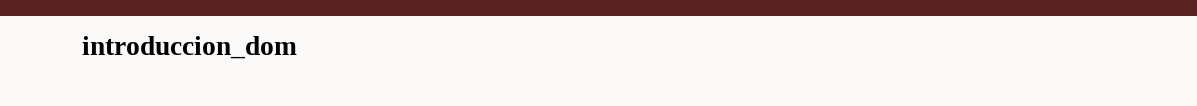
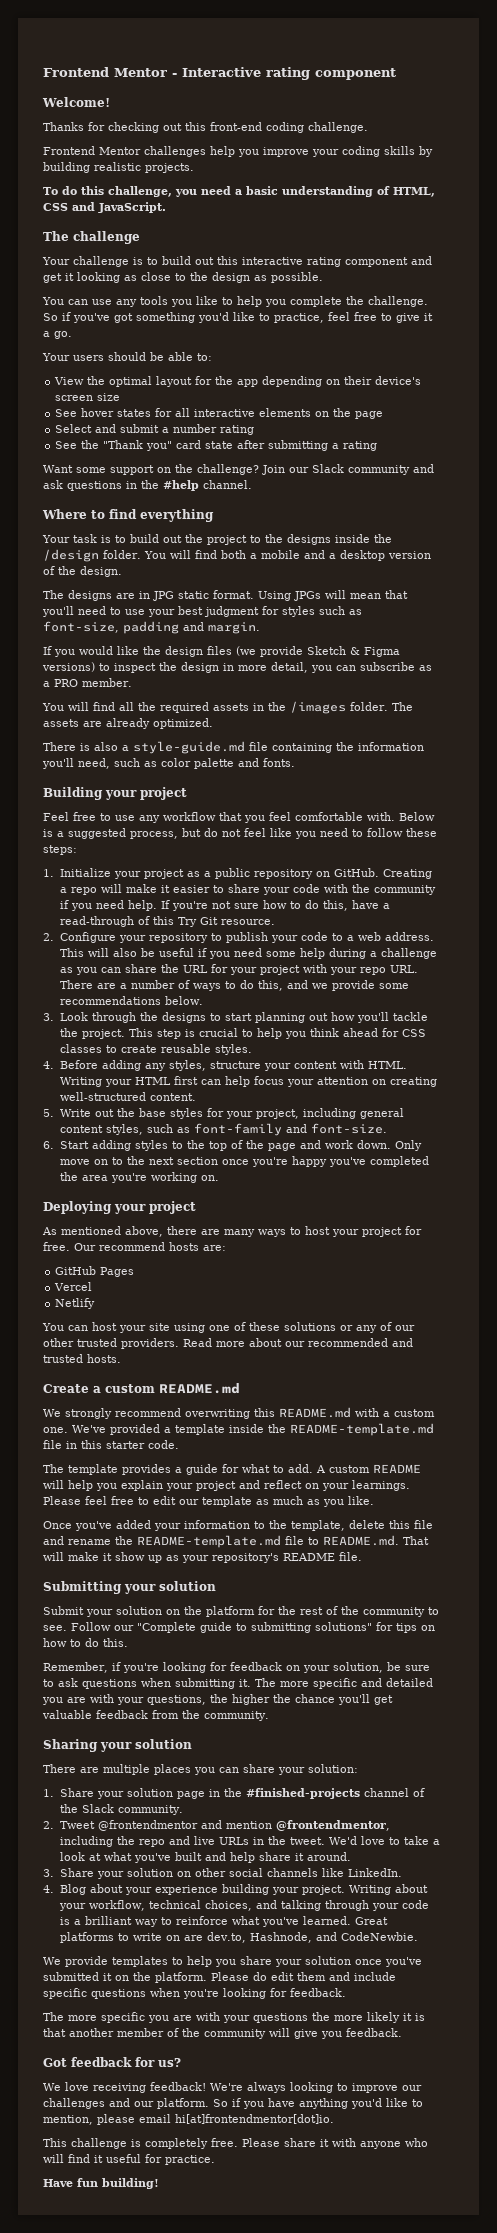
- introduccion_dom
+ Frontend Mentor - Interactive rating component
+ Welcome!
+ Thanks for checking out this front-end coding challenge.
+ Frontend Mentor challenges help you improve your coding skills by building realistic projects.
+ To do this challenge, you need a basic understanding of HTML, CSS and JavaScript.
+ The challenge
+ Your challenge is to build out this interactive rating component and get it looking as close to the design as possible.
+ You can use any tools you like to help you complete the challenge. So if you've got something you'd like to practice, feel free to give it a go.
+ Your users should be able to:
+ View the optimal layout for the app depending on their device's screen size
+ See hover states for all interactive elements on the page
+ Select and submit a number rating
+ See the "Thank you" card state after submitting a rating
+ Want some support on the challenge? Join our Slack community and ask questions in the #help channel.
+ Where to find everything
+ Your task is to build out the project to the designs inside the /design folder. You will find both a mobile and a desktop version of the design.
+ The designs are in JPG static format. Using JPGs will mean that you'll need to use your best judgment for styles such as font-size, padding and margin.
+ If you would like the design files (we provide Sketch & Figma versions) to inspect the design in more detail, you can subscribe as a PRO member.
+ You will find all the required assets in the /images folder. The assets are already optimized.
+ There is also a style-guide.md file containing the information you'll need, such as color palette and fonts.
+ Building your project
+ Feel free to use any workflow that you feel comfortable with. Below is a suggested process, but do not feel like you need to follow these steps:
+ 1. Initialize your project as a public repository on GitHub. Creating a repo will make it easier to share your code with the community if you need help. If you're not sure how to do this, have a read-through of this Try Git resource.
+ 2. Configure your repository to publish your code to a web address. This will also be useful if you need some help during a challenge as you can share the URL for your project with your repo URL. There are a number of ways to do this, and we provide some recommendations below.
+ 3. Look through the designs to start planning out how you'll tackle the project. This step is crucial to help you think ahead for CSS classes to create reusable styles.
+ 4. Before adding any styles, structure your content with HTML. Writing your HTML first can help focus your attention on creating well-structured content.
+ 5. Write out the base styles for your project, including general content styles, such as font-family and font-size.
+ 6. Start adding styles to the top of the page and work down. Only move on to the next section once you're happy you've completed the area you're working on.
+ Deploying your project
+ As mentioned above, there are many ways to host your project for free. Our recommend hosts are:
+ GitHub Pages
+ Vercel
+ Netlify
+ You can host your site using one of these solutions or any of our other trusted providers. Read more about our recommended and trusted hosts.
+ Create a custom README.md
+ We strongly recommend overwriting this README.md with a custom one. We've provided a template inside the README-template.md file in this starter code.
+ The template provides a guide for what to add. A custom README will help you explain your project and reflect on your learnings. Please feel free to edit our template as much as you like.
+ Once you've added your information to the template, delete this file and rename the README-template.md file to README.md. That will make it show up as your repository's README file.
+ Submitting your solution
+ Submit your solution on the platform for the rest of the community to see. Follow our "Complete guide to submitting solutions" for tips on how to do this.
+ Remember, if you're looking for feedback on your solution, be sure to ask questions when submitting it. The more specific and detailed you are with your questions, the higher the chance you'll get valuable feedback from the community.
+ Sharing your solution
+ There are multiple places you can share your solution:
+ 1. Share your solution page in the #finished-projects channel of the Slack community.
+ 2. Tweet @frontendmentor and mention @frontendmentor, including the repo and live URLs in the tweet. We'd love to take a look at what you've built and help share it around.
+ 3. Share your solution on other social channels like LinkedIn.
+ 4. Blog about your experience building your project. Writing about your workflow, technical choices, and talking through your code is a brilliant way to reinforce what you've learned. Great platforms to write on are dev.to, Hashnode, and CodeNewbie.
+ We provide templates to help you share your solution once you've submitted it on the platform. Please do edit them and include specific questions when you're looking for feedback.
+ The more specific you are with your questions the more likely it is that another member of the community will give you feedback.
+ Got feedback for us?
+ We love receiving feedback! We're always looking to improve our challenges and our platform. So if you have anything you'd like to mention, please email hi[at]frontendmentor[dot]io.
+ This challenge is completely free. Please share it with anyone who will find it useful for practice.
+ Have fun building!

